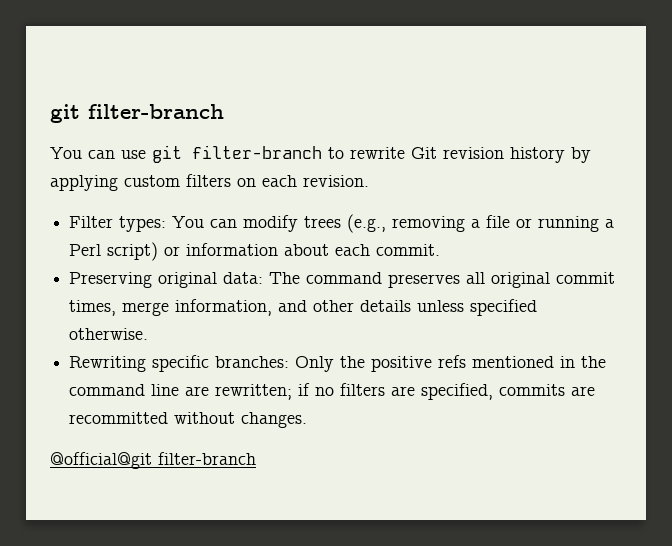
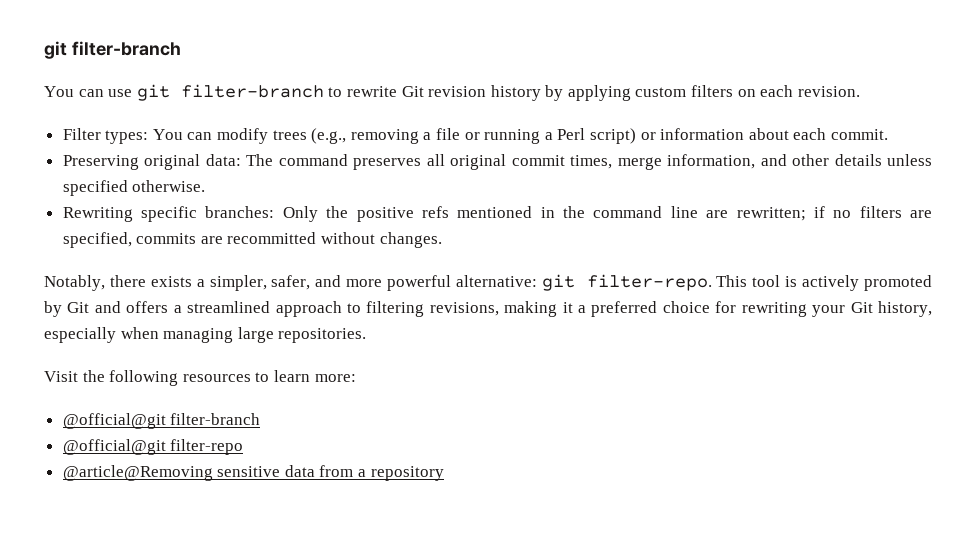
+ Notably, there exists a simpler, safer, and more powerful alternative: git filter-repo. This tool is actively promoted by Git and offers a streamlined approach to filtering revisions, making it a preferred choice for rewriting your Git history, especially when managing large repositories.
+ Visit the following resources to learn more:
  @official@git filter-branch
+ @official@git filter-repo
+ @article@Removing sensitive data from a repository

